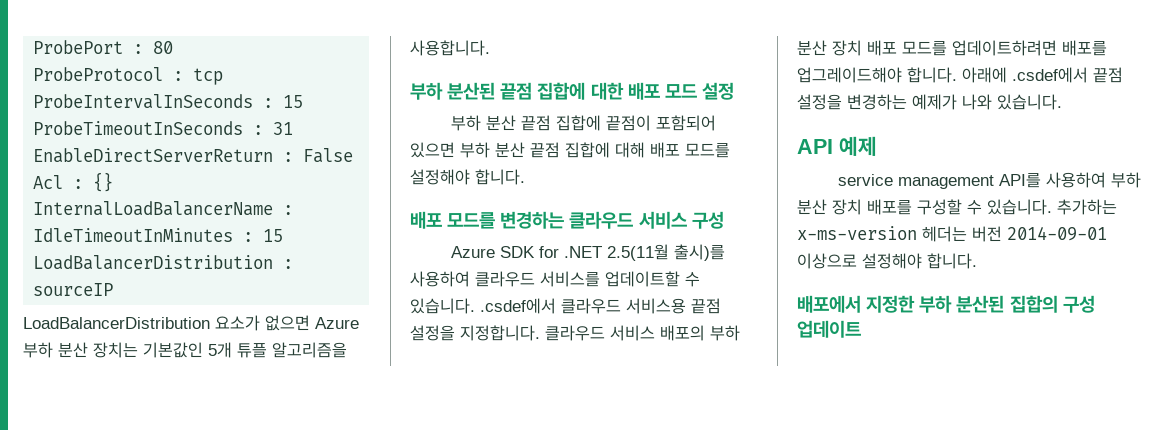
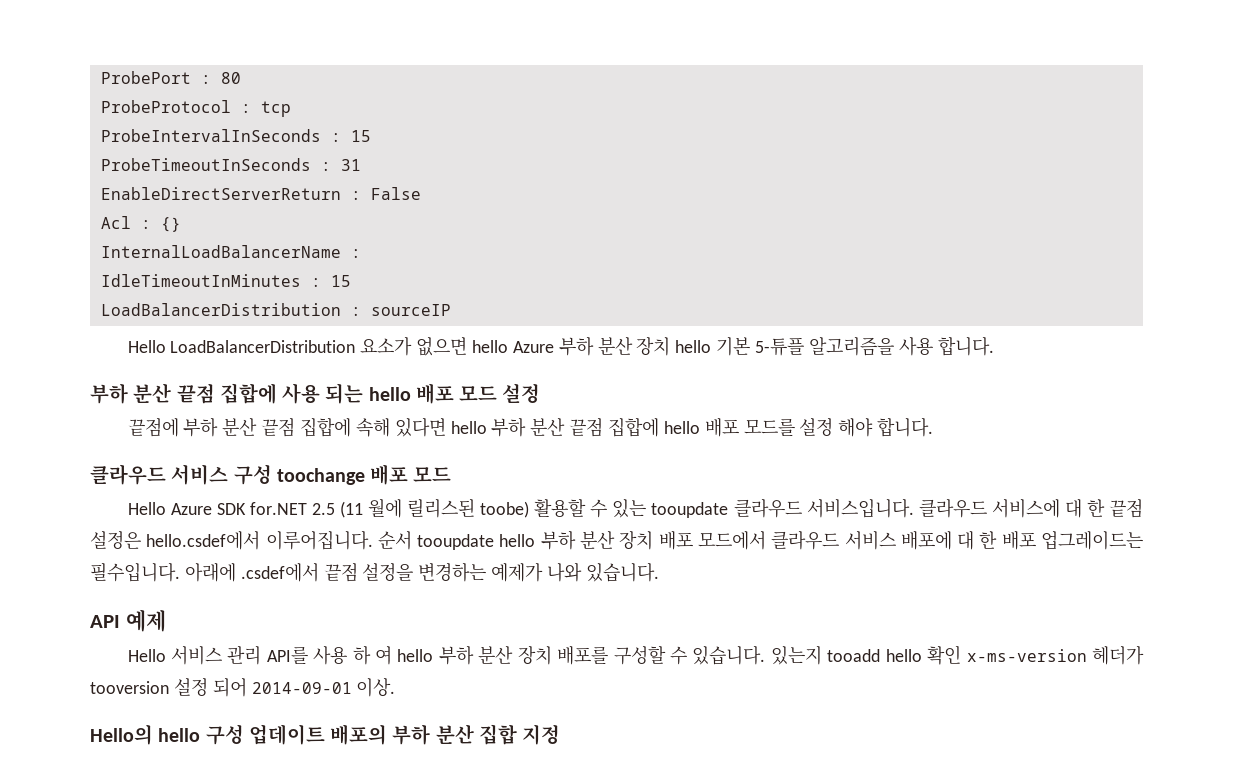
- LoadBalancerDistribution 요소가 없으면 Azure 부하 분산 장치는 기본값인 5개 튜플 알고리즘을 사용합니다.
- 부하 분산된 끝점 집합에 대한 배포 모드 설정
- 부하 분산 끝점 집합에 끝점이 포함되어 있으면 부하 분산 끝점 집합에 대해 배포 모드를 설정해야 합니다.
- 배포 모드를 변경하는 클라우드 서비스 구성
- Azure SDK for .NET 2.5(11월 출시)를 사용하여 클라우드 서비스를 업데이트할 수 있습니다. .csdef에서 클라우드 서비스용 끝점 설정을 지정합니다. 클라우드 서비스 배포의 부하 분산 장치 배포 모드를 업데이트하려면 배포를 업그레이드해야 합니다.
+ Hello LoadBalancerDistribution 요소가 없으면 hello Azure 부하 분산 장치 hello 기본 5-튜플 알고리즘을 사용 합니다.
+ 부하 분산 끝점 집합에 사용 되는 hello 배포 모드 설정
+ 끝점에 부하 분산 끝점 집합에 속해 있다면 hello 부하 분산 끝점 집합에 hello 배포 모드를 설정 해야 합니다.
+ 클라우드 서비스 구성 toochange 배포 모드
+ Hello Azure SDK for.NET 2.5 (11 월에 릴리스된 toobe) 활용할 수 있는 tooupdate 클라우드 서비스입니다. 클라우드 서비스에 대 한 끝점 설정은 hello.csdef에서 이루어집니다. 순서 tooupdate hello 부하 분산 장치 배포 모드에서 클라우드 서비스 배포에 대 한 배포 업그레이드는 필수입니다.
- service management API를 사용하여 부하 분산 장치 배포를 구성할 수 있습니다.
+ Hello 서비스 관리 API를 사용 하 여 hello 부하 분산 장치 배포를 구성할 수 있습니다.
- 추가하는 x-ms-version 헤더는 버전 2014-09-01 이상으로 설정해야 합니다.
- 배포에서 지정한 부하 분산된 집합의 구성 업데이트
+ 있는지 tooadd hello 확인 x-ms-version 헤더가 tooversion 설정 되어 2014-09-01 이상.
+ Hello의 hello 구성 업데이트 배포의 부하 분산 집합 지정

